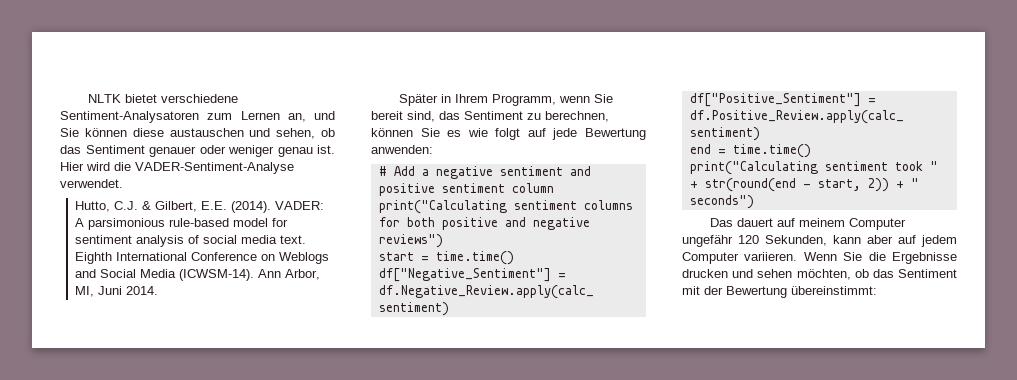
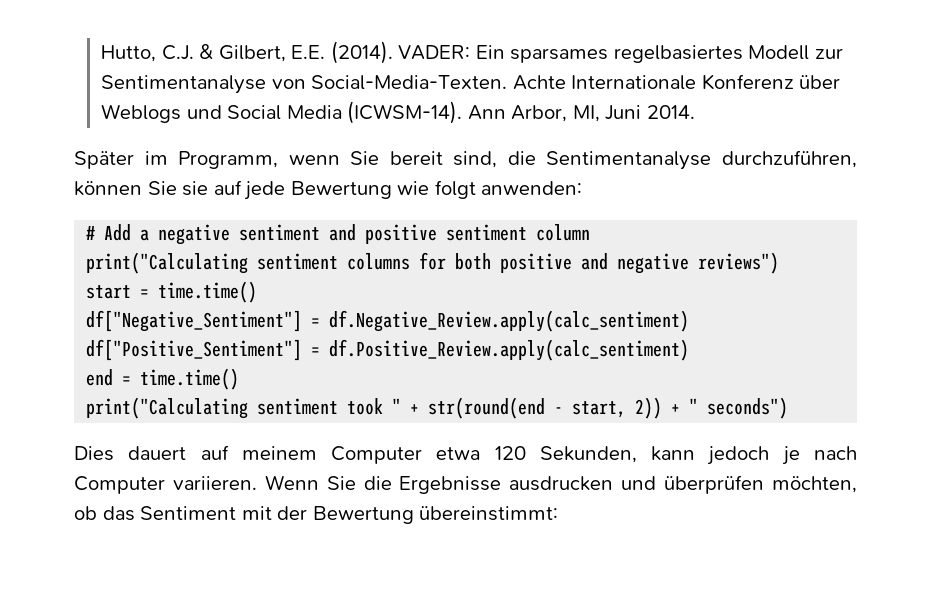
- NLTK bietet verschiedene Sentiment-Analysatoren zum Lernen an, und Sie können diese austauschen und sehen, ob das Sentiment genauer oder weniger genau ist. Hier wird die VADER-Sentiment-Analyse verwendet.
- VADER: A parsimonious rule-based model for sentiment analysis of social media text. Eighth International Conference on Weblogs and Social Media (ICWSM-14).
+ VADER: Ein sparsames regelbasiertes Modell zur Sentimentanalyse von Social-Media-Texten. Achte Internationale Konferenz über Weblogs und Social Media (ICWSM-14).
- Später in Ihrem Programm, wenn Sie bereit sind, das Sentiment zu berechnen, können Sie es wie folgt auf jede Bewertung anwenden:
+ Später im Programm, wenn Sie bereit sind, die Sentimentanalyse durchzuführen, können Sie sie auf jede Bewertung wie folgt anwenden:
- Das dauert auf meinem Computer ungefähr 120 Sekunden, kann aber auf jedem Computer variieren.
+ Dies dauert auf meinem Computer etwa 120 Sekunden, kann jedoch je nach Computer variieren.
- Wenn Sie die Ergebnisse drucken und sehen möchten, ob das Sentiment mit der Bewertung übereinstimmt:
+ Wenn Sie die Ergebnisse ausdrucken und überprüfen möchten, ob das Sentiment mit der Bewertung übereinstimmt:

